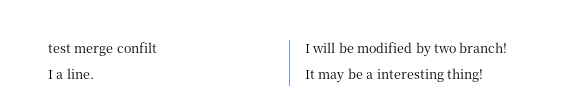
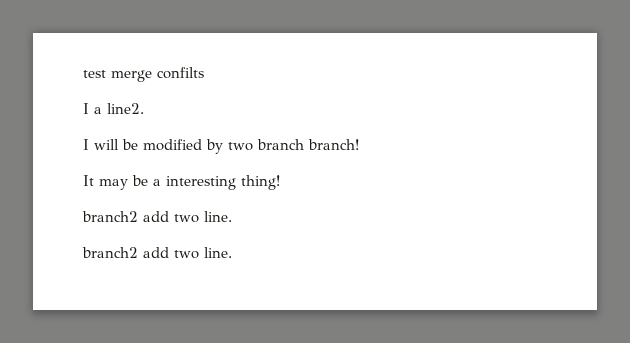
- test merge confilt
+ test merge confilts
- I a line.
+ I a line2.
- I will be modified by two branch!
+ I will be modified by two branch branch!
  It may be a interesting thing!
+ branch2 add two line.
+ branch2 add two line.

